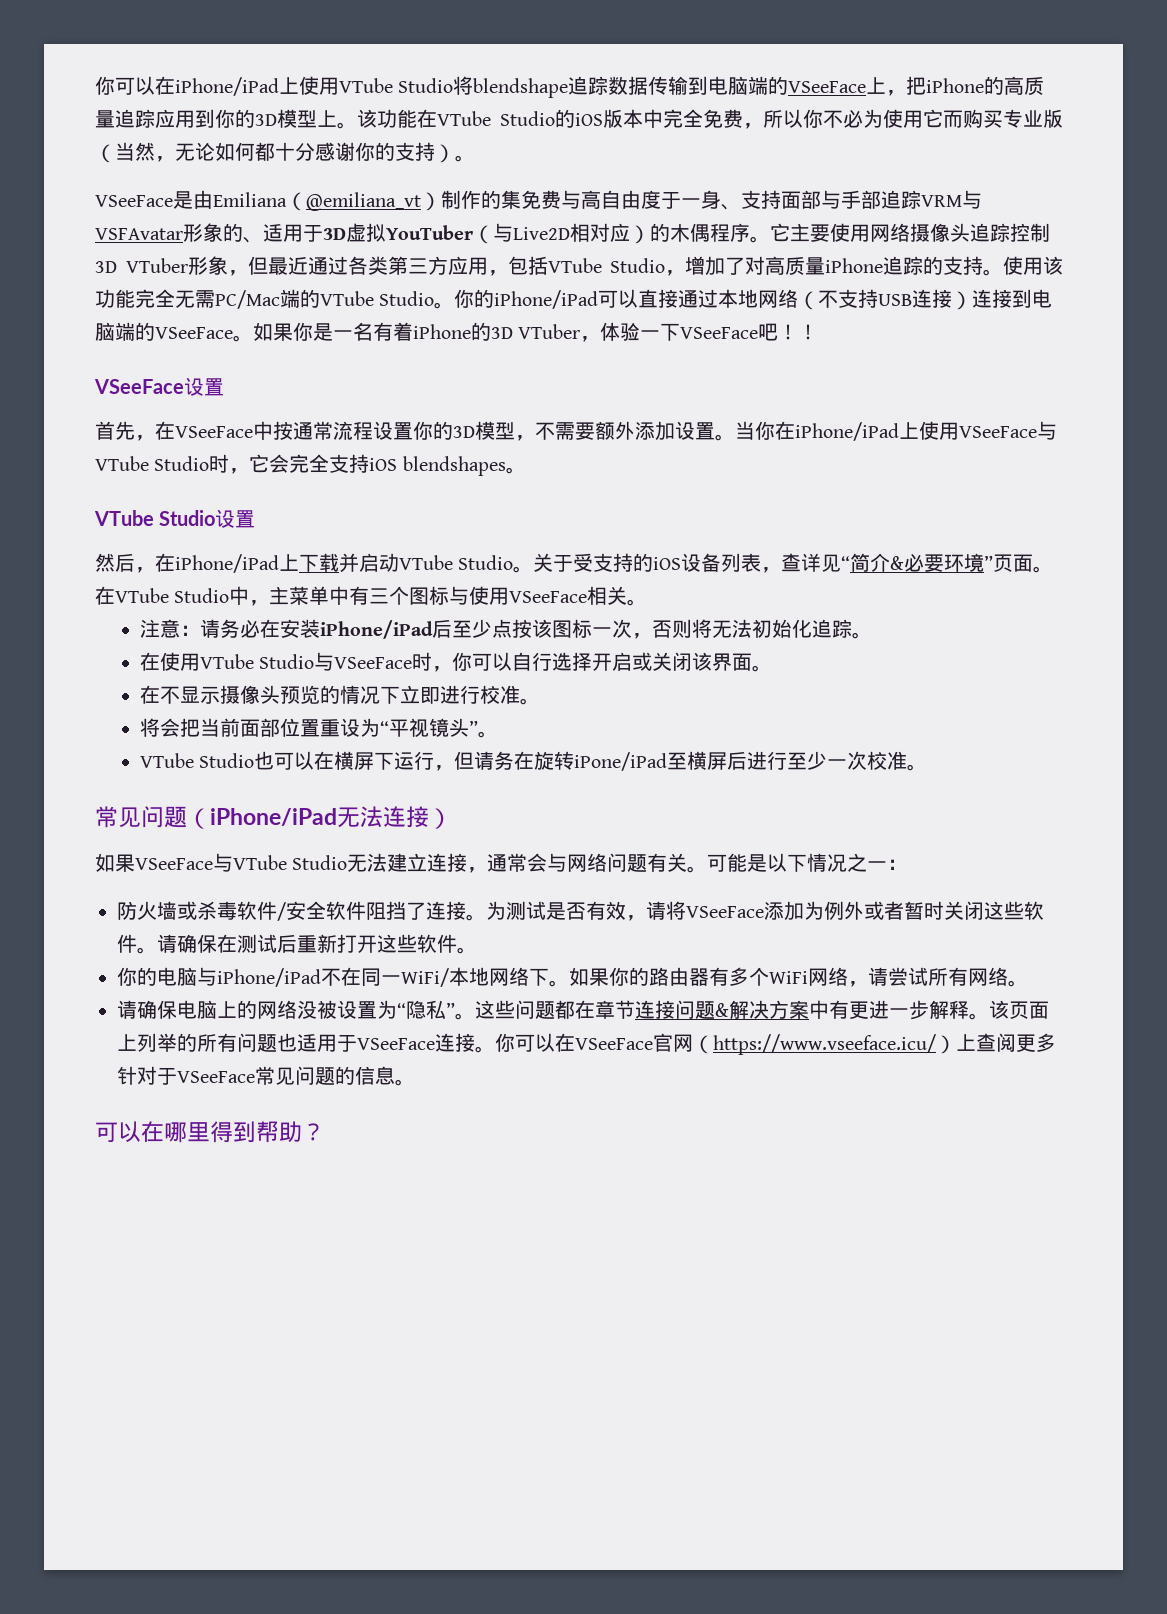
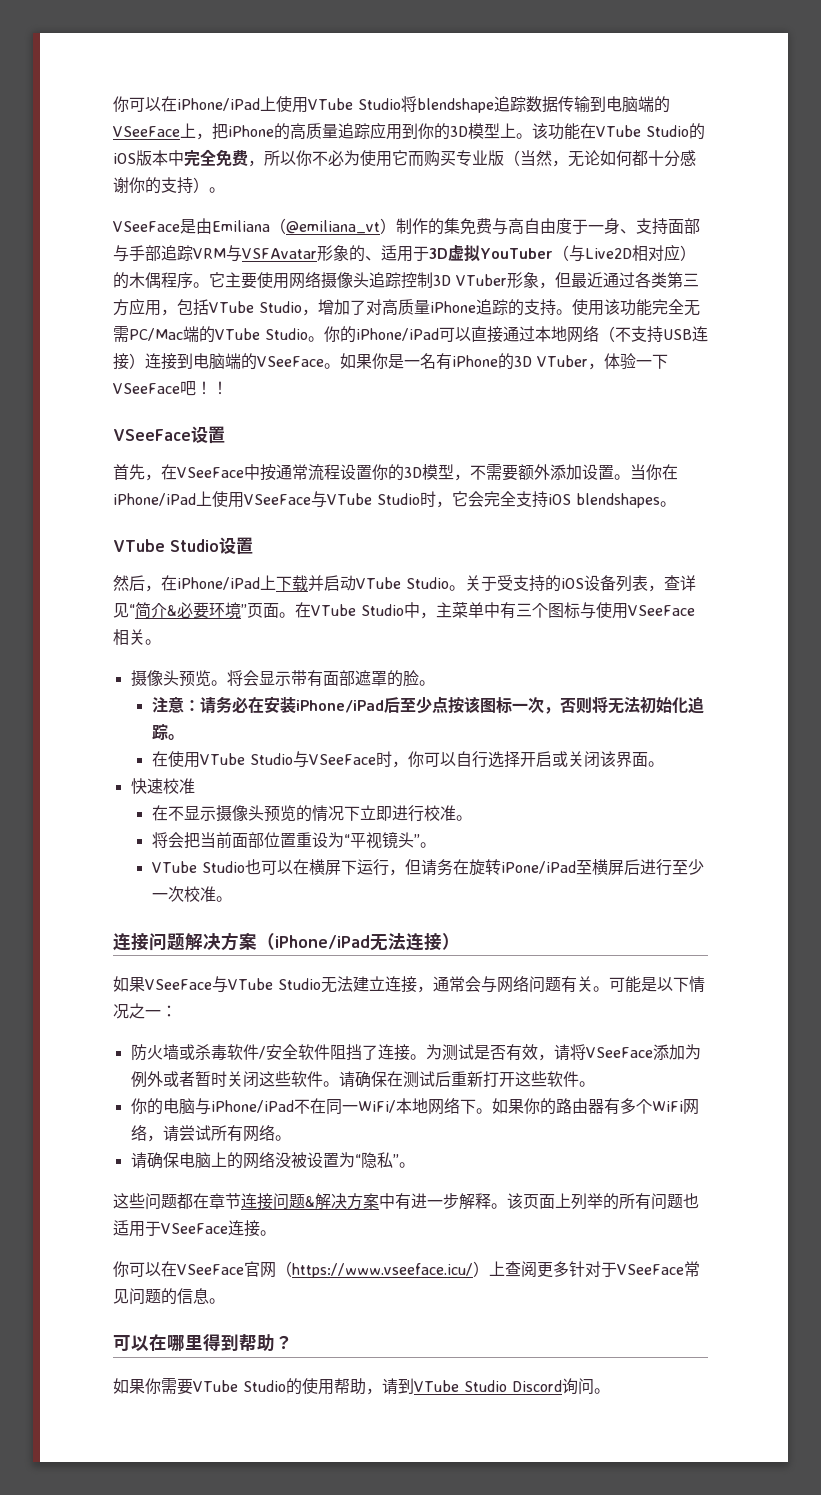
- 如果你是一名有着iPhone的3D VTuber，体验一下VSeeFace吧！
+ 如果你是一名有iPhone的3D VTuber，体验一下VSeeFace吧！
+ 摄像头预览。将会显示带有面部遮罩的脸。
+ 快速校准
- 常见问题（iPhone/iPad无法连接）
+ 连接问题解决方案（iPhone/iPad无法连接）
- 请确保电脑上的网络没被设置为“隐私”。这些问题都在章节连接问题&解决方案中有更进一步解释。
+ 请确保电脑上的网络没被设置为“隐私”。
+ 这些问题都在章节连接问题&解决方案中有进一步解释。
- 该页面上列举的所有问题也适用于VSeeFace连接。你可以在VSeeFace官网（https://www.vseeface.icu/）上查阅更多针对于VSeeFace常见问题的信息。
+ 该页面上列举的所有问题也适用于VSeeFace连接。
+ 你可以在VSeeFace官网（https://www.vseeface.icu/）上查阅更多针对于VSeeFace常见问题的信息。
+ 如果你需要VTube Studio的使用帮助，请到VTube Studio Discord询问。

